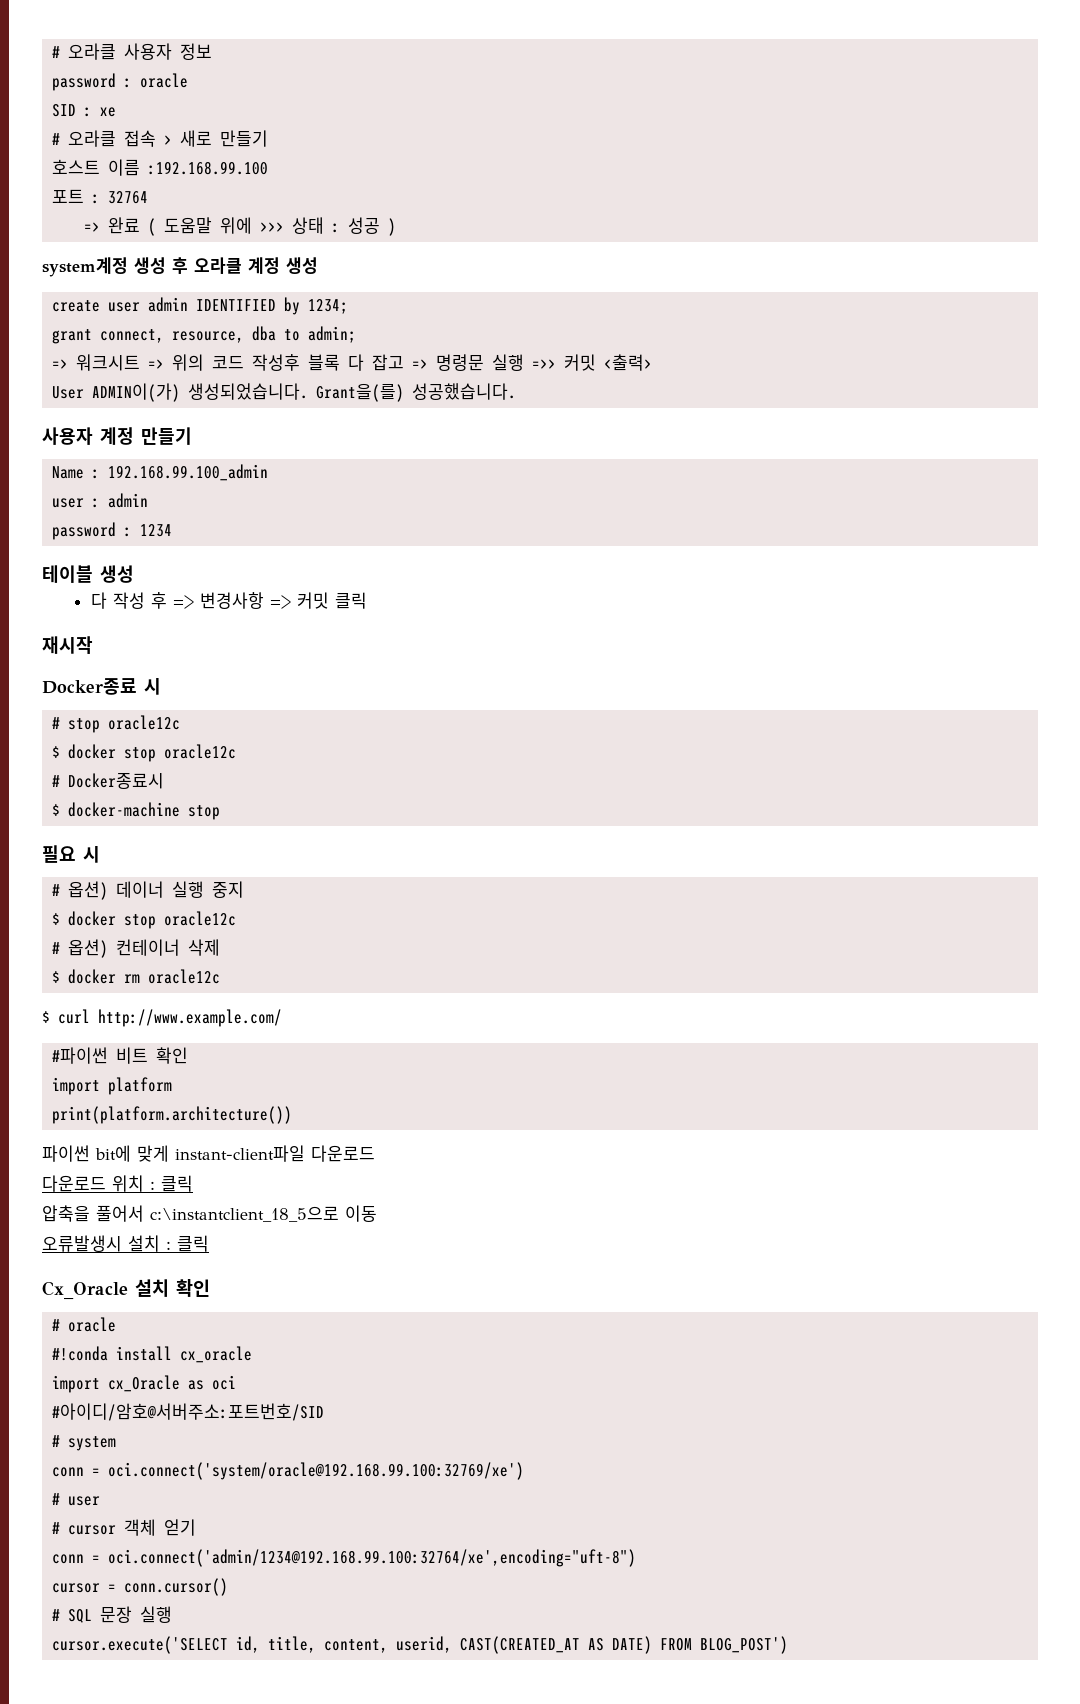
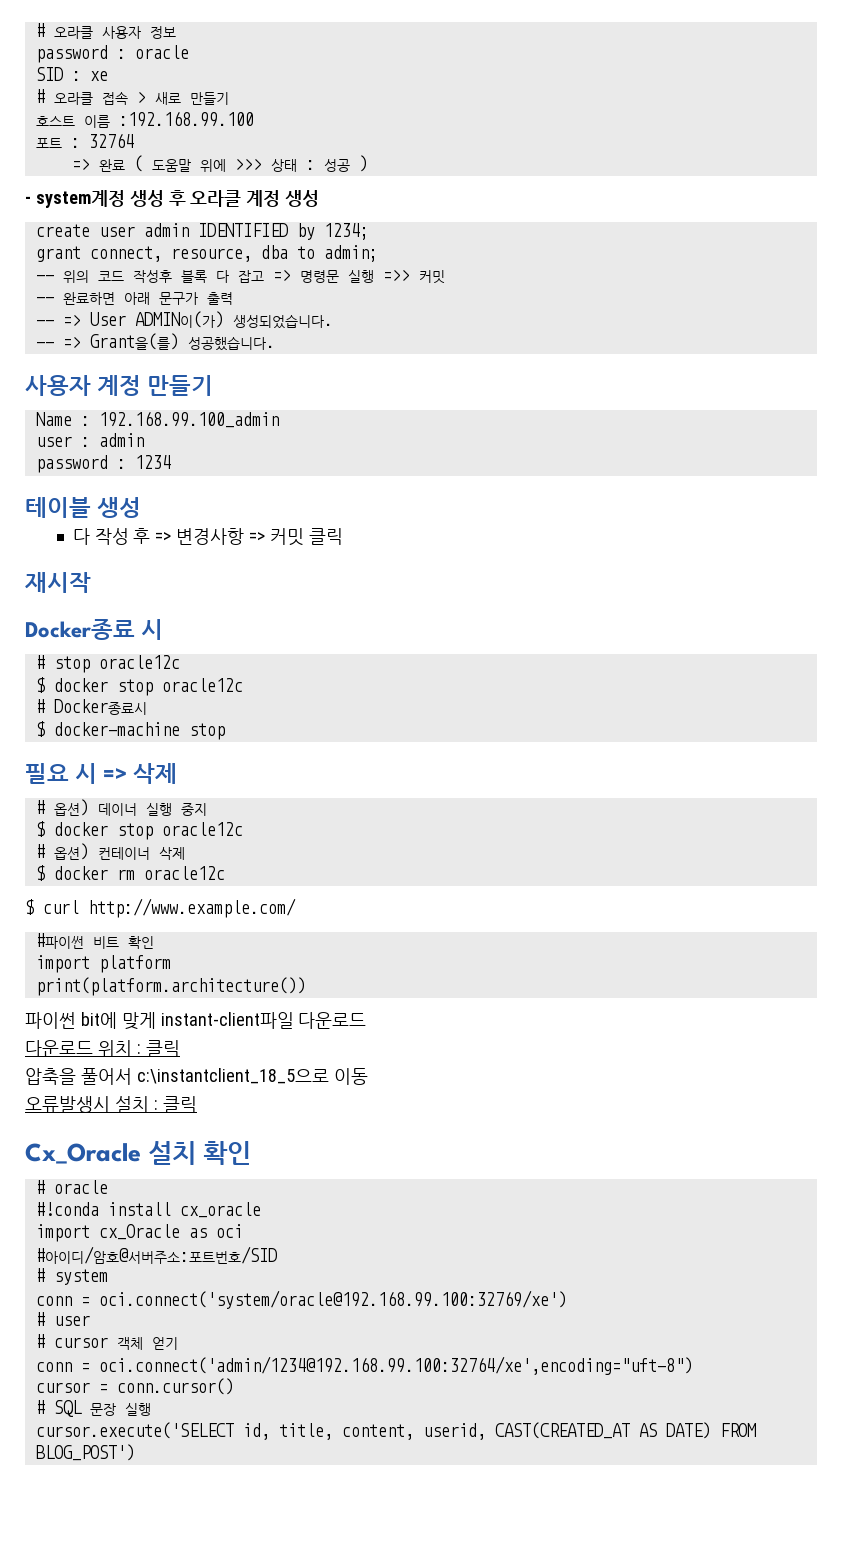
- system계정 생성 후 오라클 계정 생성
+ - system계정 생성 후 오라클 계정 생성
- => 워크시트 => 위의 코드 작성후 블록 다 잡고 => 명령문 실행 =>> 커밋 <출력>
- User ADMIN이(가) 생성되었습니다. Grant을(를) 성공했습니다.
+ -- 위의 코드 작성후 블록 다 잡고 => 명령문 실행 =>> 커밋
+ -- 완료하면 아래 문구가 출력
+ -- => User ADMIN이(가) 생성되었습니다.
+ -- => Grant을(를) 성공했습니다.
- 필요 시
+ 필요 시 => 삭제

